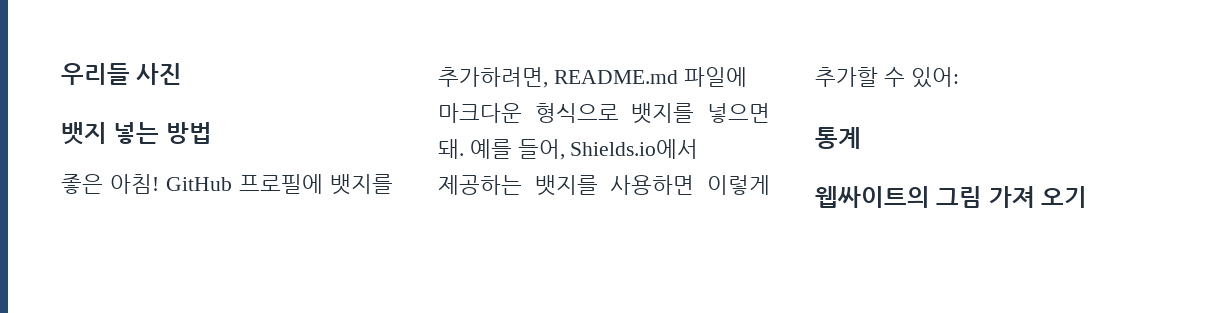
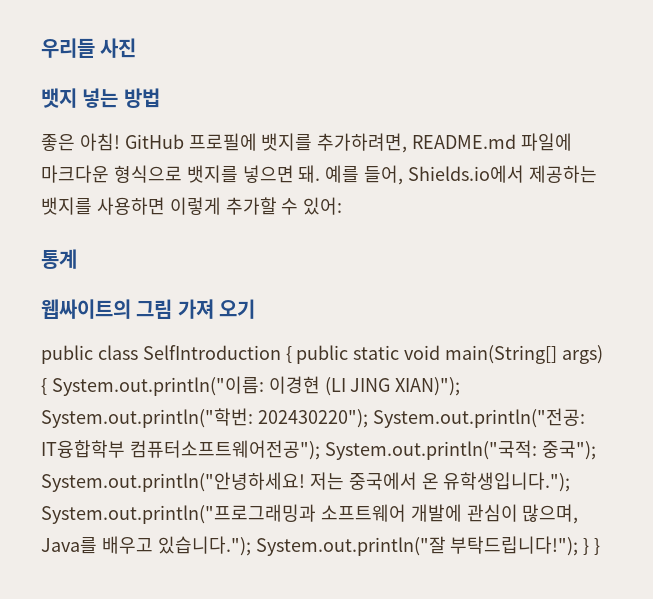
+ public class SelfIntroduction { public static void main(String[] args) { System.out.println("이름: 이경현 (LI JING XIAN)"); System.out.println("학번: 202430220"); System.out.println("전공: IT융합학부 컴퓨터소프트웨어전공"); System.out.println("국적: 중국"); System.out.println("안녕하세요! 저는 중국에서 온 유학생입니다."); System.out.println("프로그래밍과 소프트웨어 개발에 관심이 많으며, Java를 배우고 있습니다."); System.out.println("잘 부탁드립니다!"); } }

